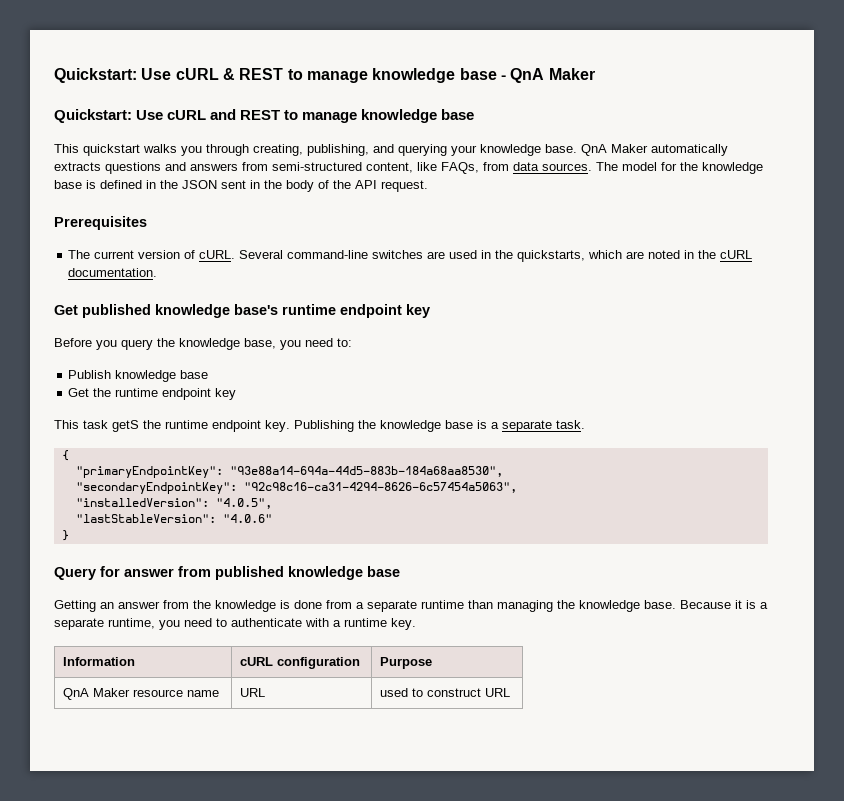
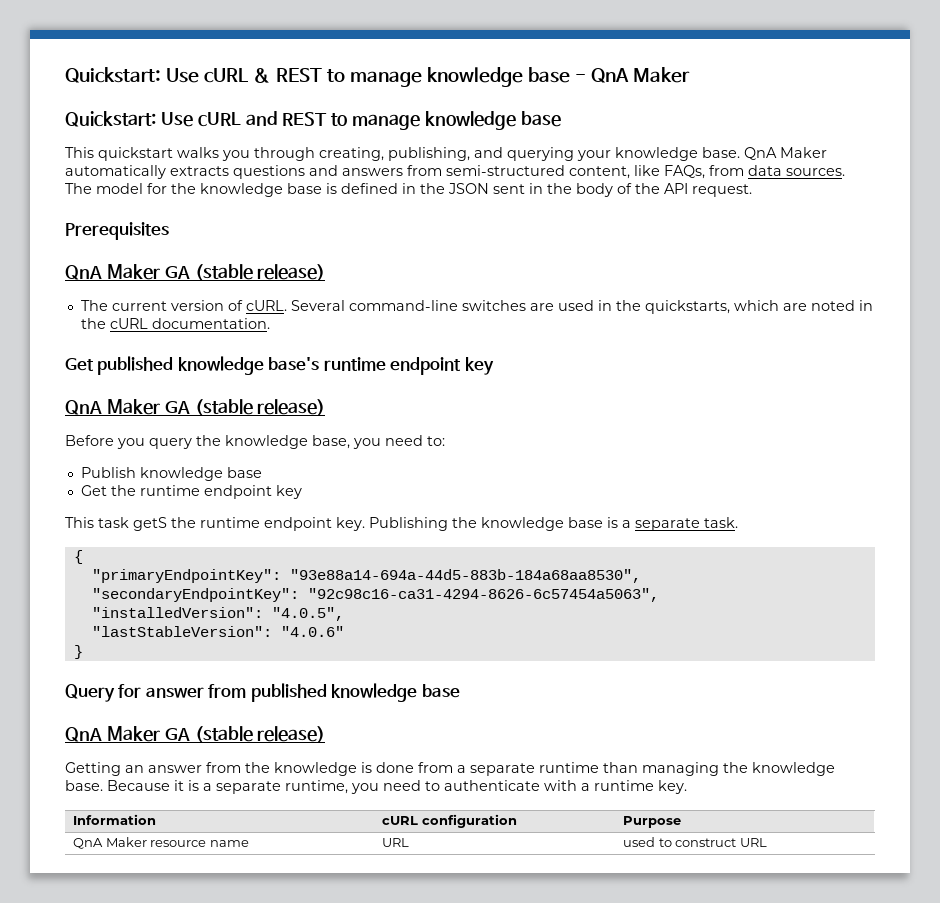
  Prerequisites
+ QnA Maker GA (stable release)
  Get published knowledge base's runtime endpoint key
+ QnA Maker GA (stable release)
  Query for answer from published knowledge base
+ QnA Maker GA (stable release)

